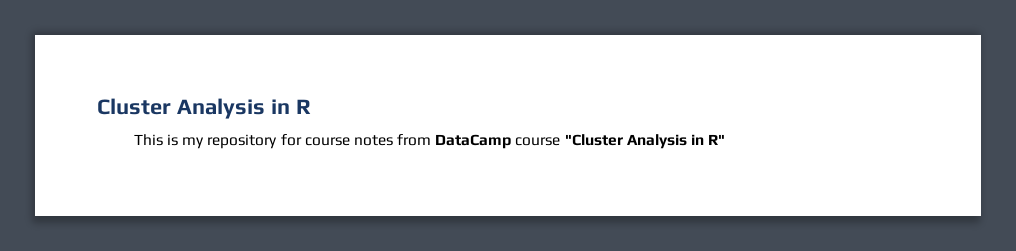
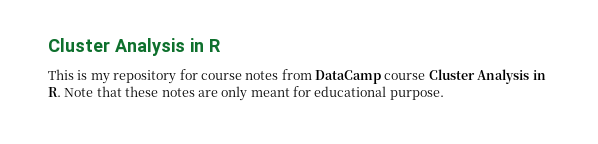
- This is my repository for course notes from DataCamp course "Cluster Analysis in R"
+ This is my repository for course notes from DataCamp course Cluster Analysis in R. Note that these notes are only meant for educational purpose.

